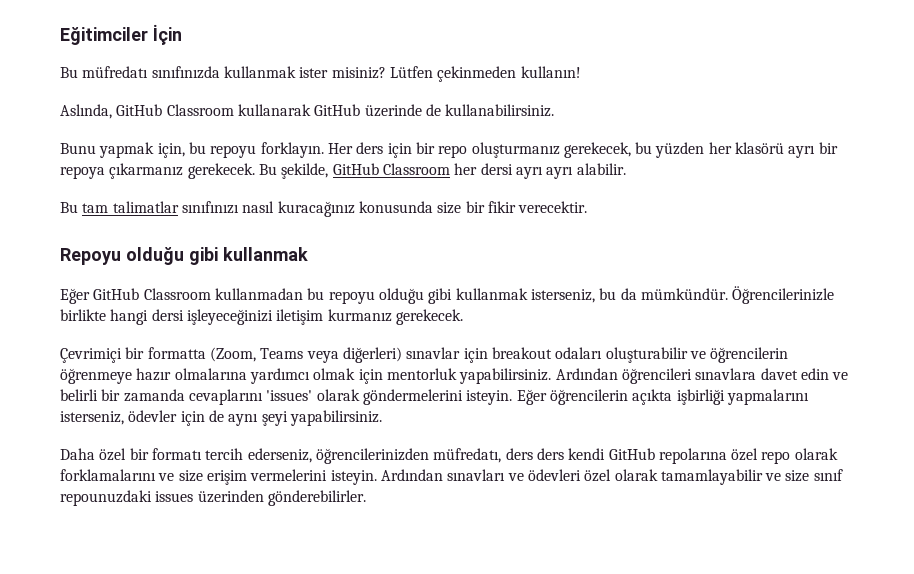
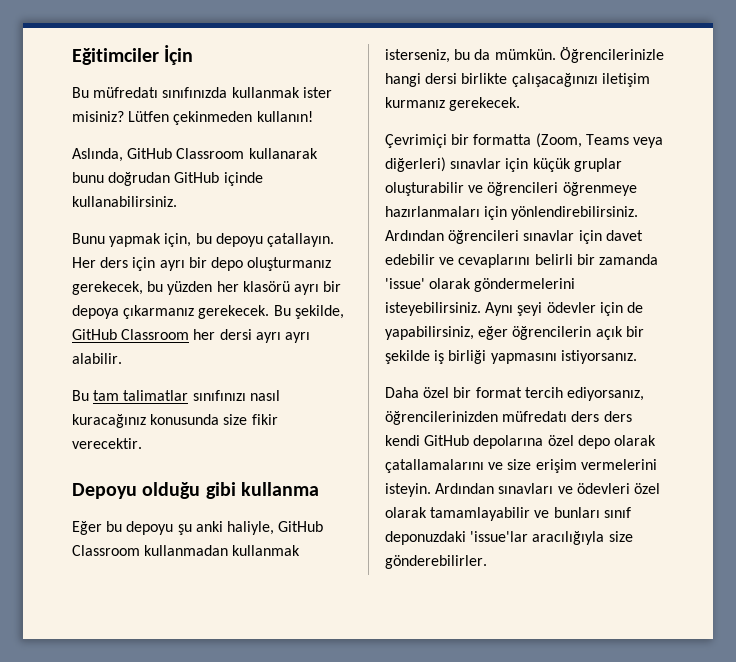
- Aslında, GitHub Classroom kullanarak GitHub üzerinde de kullanabilirsiniz.
+ Aslında, GitHub Classroom kullanarak bunu doğrudan GitHub içinde kullanabilirsiniz.
- Bunu yapmak için, bu repoyu forklayın.
+ Bunu yapmak için, bu depoyu çatallayın.
- Her ders için bir repo oluşturmanız gerekecek, bu yüzden her klasörü ayrı bir repoya çıkarmanız gerekecek.
+ Her ders için ayrı bir depo oluşturmanız gerekecek, bu yüzden her klasörü ayrı bir depoya çıkarmanız gerekecek.
- Bu tam talimatlar sınıfınızı nasıl kuracağınız konusunda size bir fikir verecektir.
+ Bu tam talimatlar sınıfınızı nasıl kuracağınız konusunda size fikir verecektir.
- Repoyu olduğu gibi kullanmak
- Eğer GitHub Classroom kullanmadan bu repoyu olduğu gibi kullanmak isterseniz, bu da mümkündür. Öğrencilerinizle birlikte hangi dersi işleyeceğinizi iletişim kurmanız gerekecek.
+ Depoyu olduğu gibi kullanma
+ Eğer bu depoyu şu anki haliyle, GitHub Classroom kullanmadan kullanmak isterseniz, bu da mümkün. Öğrencilerinizle hangi dersi birlikte çalışacağınızı iletişim kurmanız gerekecek.
- Çevrimiçi bir formatta (Zoom, Teams veya diğerleri) sınavlar için breakout odaları oluşturabilir ve öğrencilerin öğrenmeye hazır olmalarına yardımcı olmak için mentorluk yapabilirsiniz. Ardından öğrencileri sınavlara davet edin ve belirli bir zamanda cevaplarını 'issues' olarak göndermelerini isteyin. Eğer öğrencilerin açıkta işbirliği yapmalarını isterseniz, ödevler için de aynı şeyi yapabilirsiniz.
- Daha özel bir formatı tercih ederseniz, öğrencilerinizden müfredatı, ders ders kendi GitHub repolarına özel repo olarak forklamalarını ve size erişim vermelerini isteyin.
+ Çevrimiçi bir formatta (Zoom, Teams veya diğerleri) sınavlar için küçük gruplar oluşturabilir ve öğrencileri öğrenmeye hazırlanmaları için yönlendirebilirsiniz. Ardından öğrencileri sınavlar için davet edebilir ve cevaplarını belirli bir zamanda 'issue' olarak göndermelerini isteyebilirsiniz. Aynı şeyi ödevler için de yapabilirsiniz, eğer öğrencilerin açık bir şekilde iş birliği yapmasını istiyorsanız.
+ Daha özel bir format tercih ediyorsanız, öğrencilerinizden müfredatı ders ders kendi GitHub depolarına özel depo olarak çatallamalarını ve size erişim vermelerini isteyin.
- Ardından sınavları ve ödevleri özel olarak tamamlayabilir ve size sınıf repounuzdaki issues üzerinden gönderebilirler.
+ Ardından sınavları ve ödevleri özel olarak tamamlayabilir ve bunları sınıf deponuzdaki 'issue'lar aracılığıyla size gönderebilirler.

